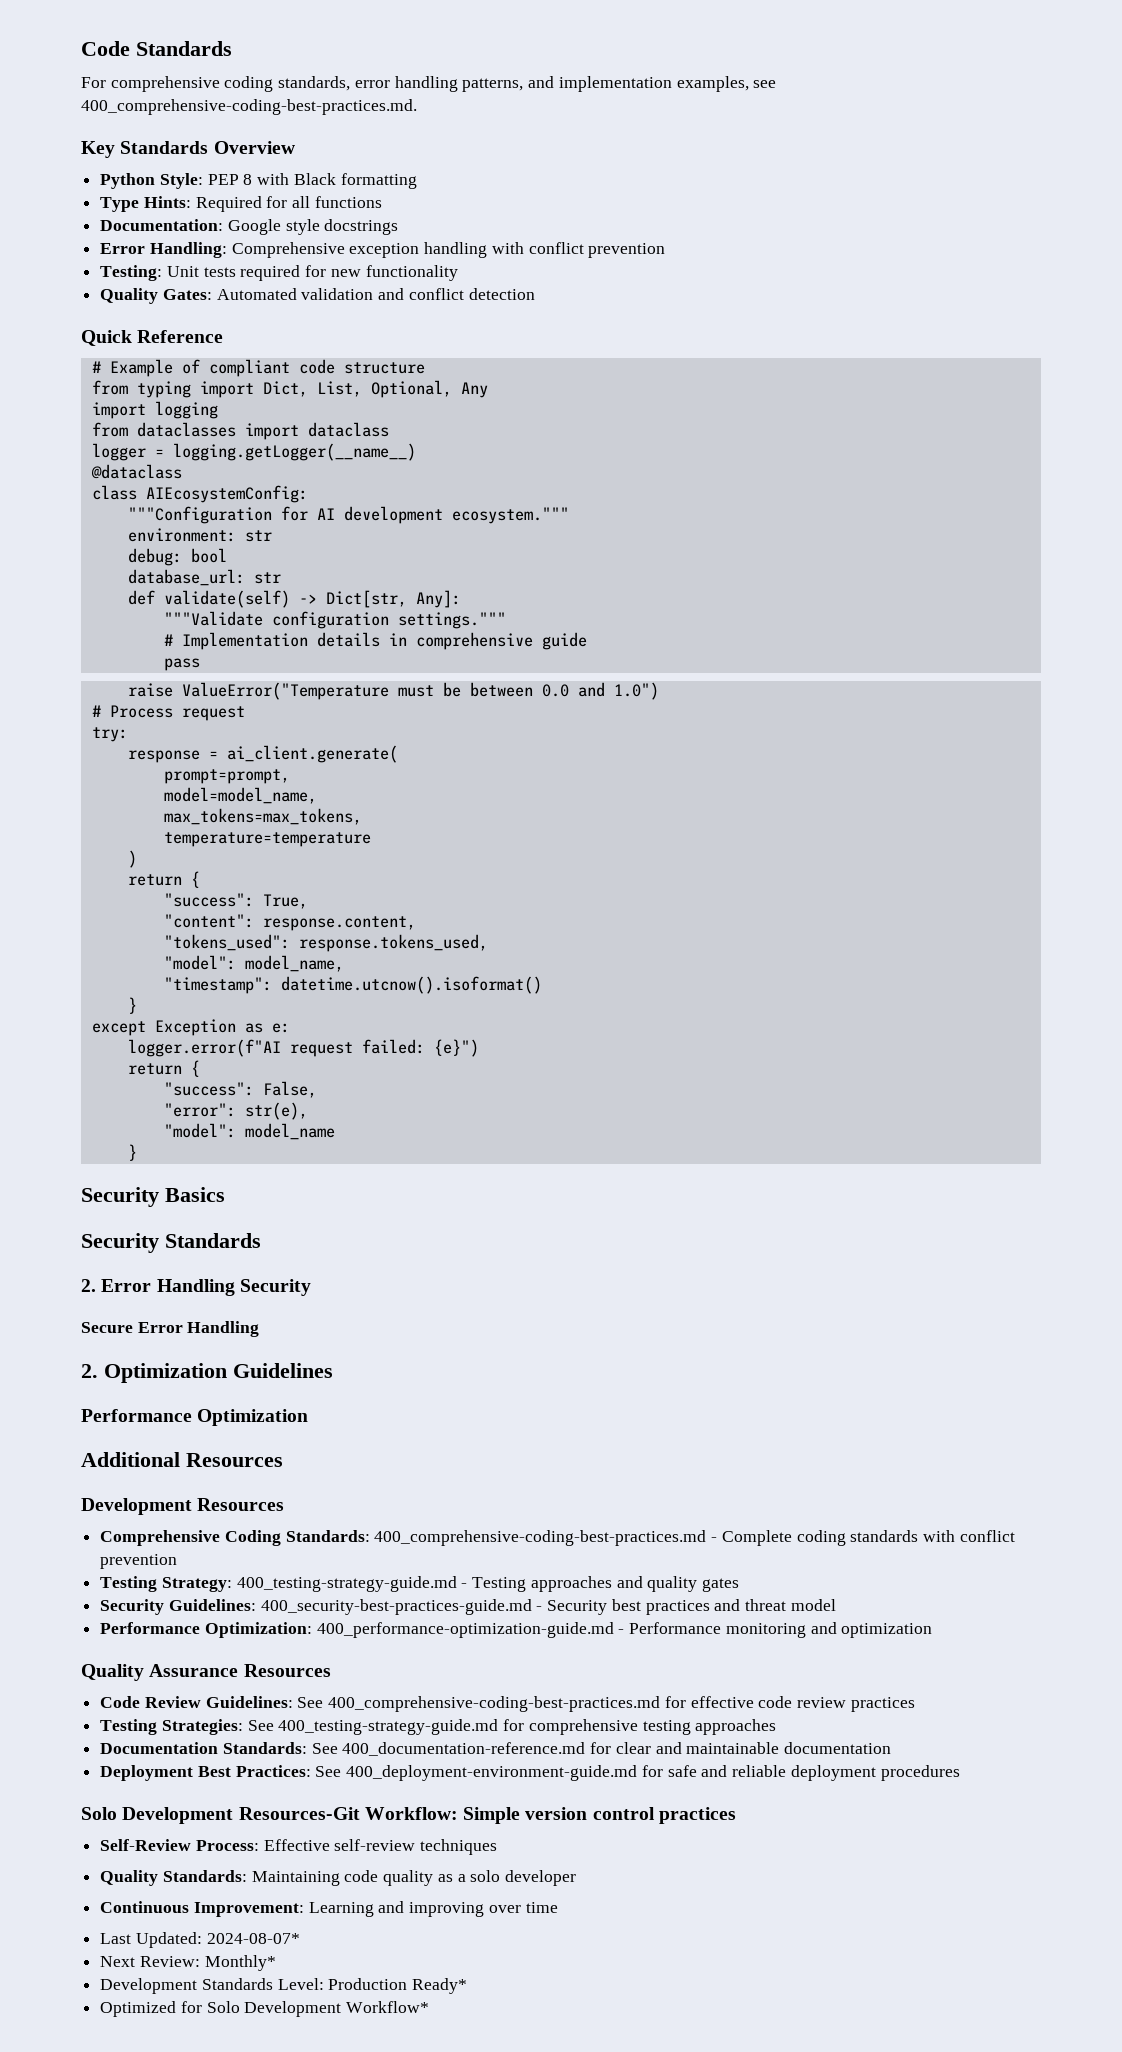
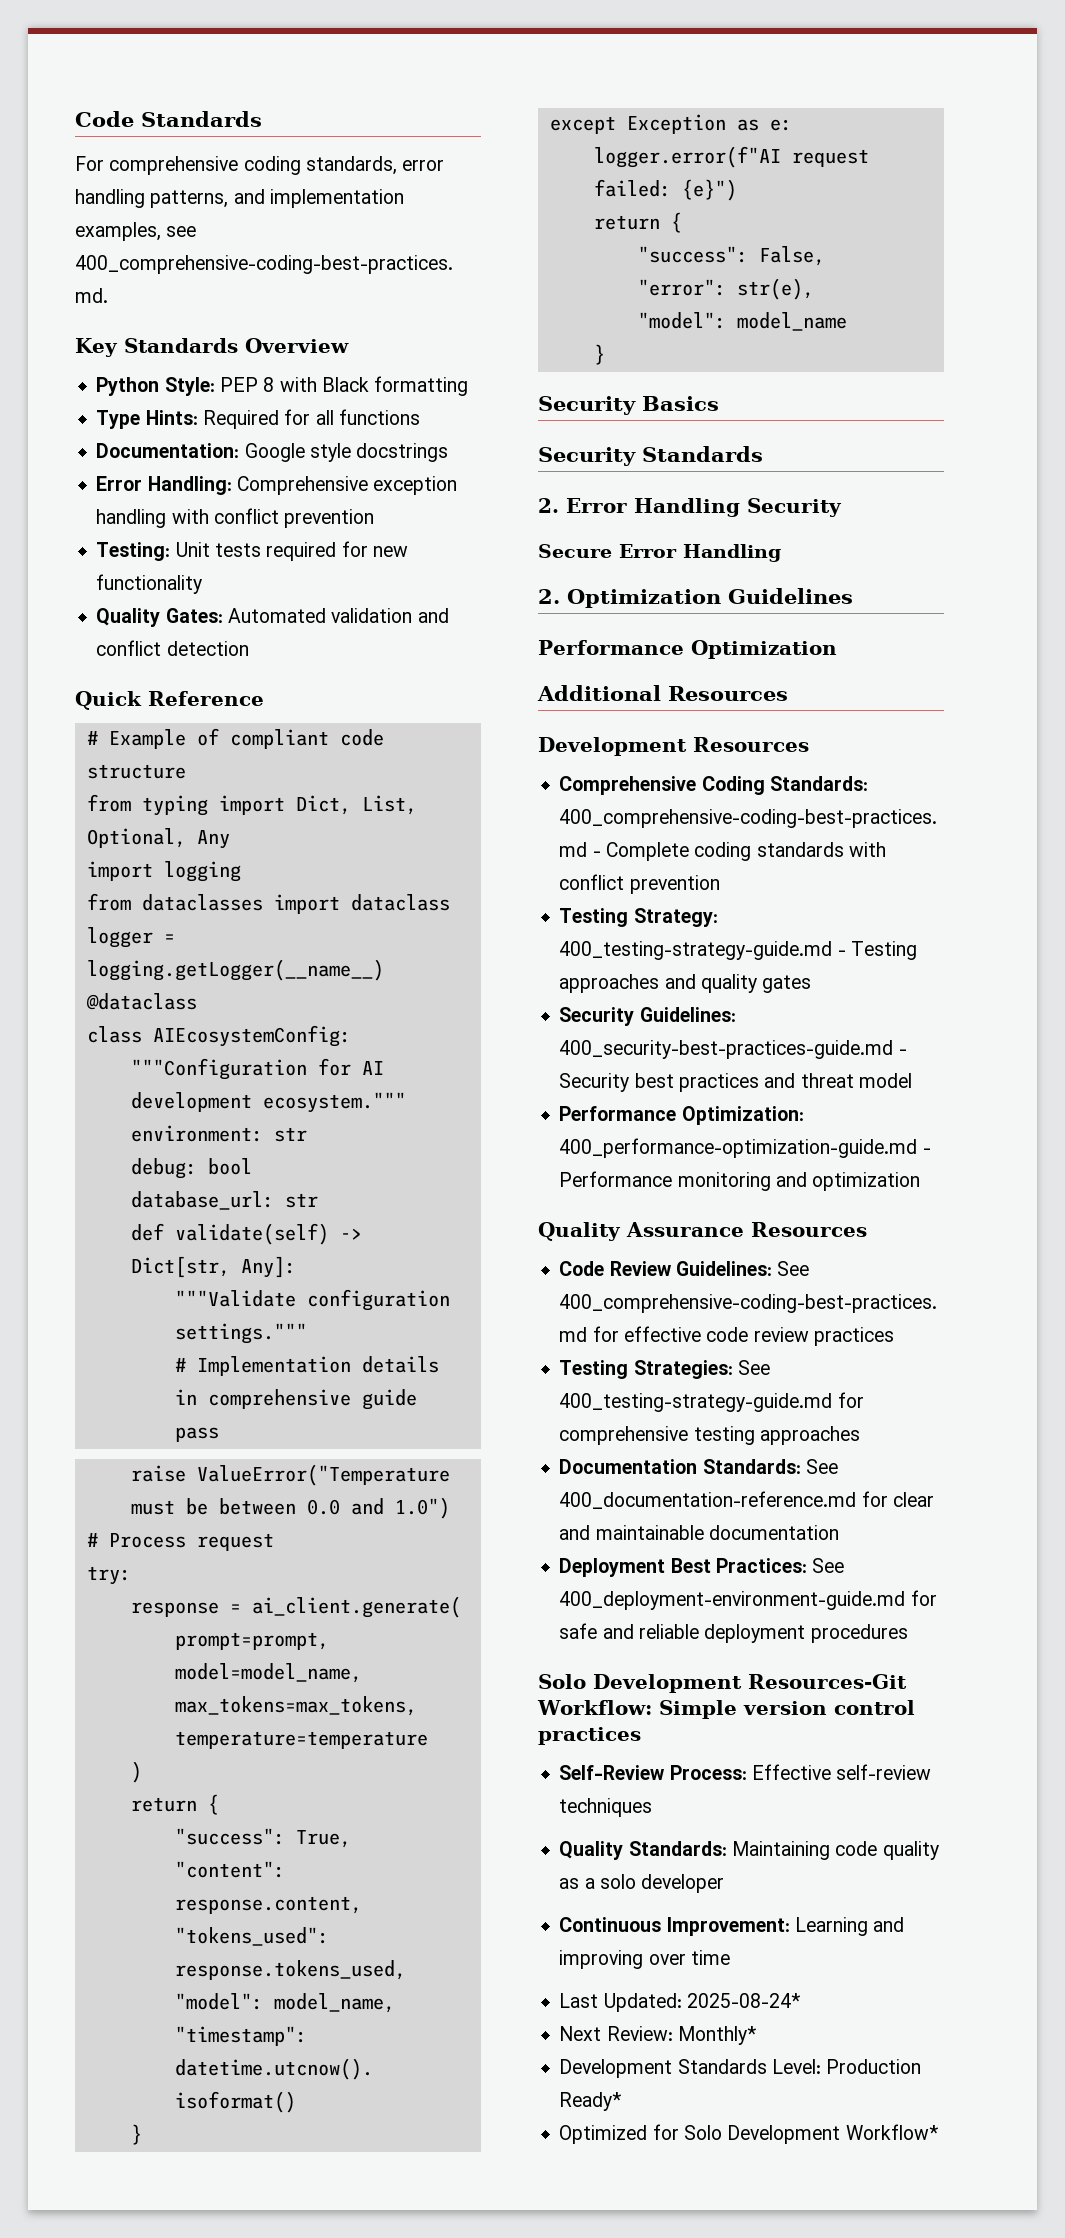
- Last Updated: 2024-08-07*
+ Last Updated: 2025-08-24*

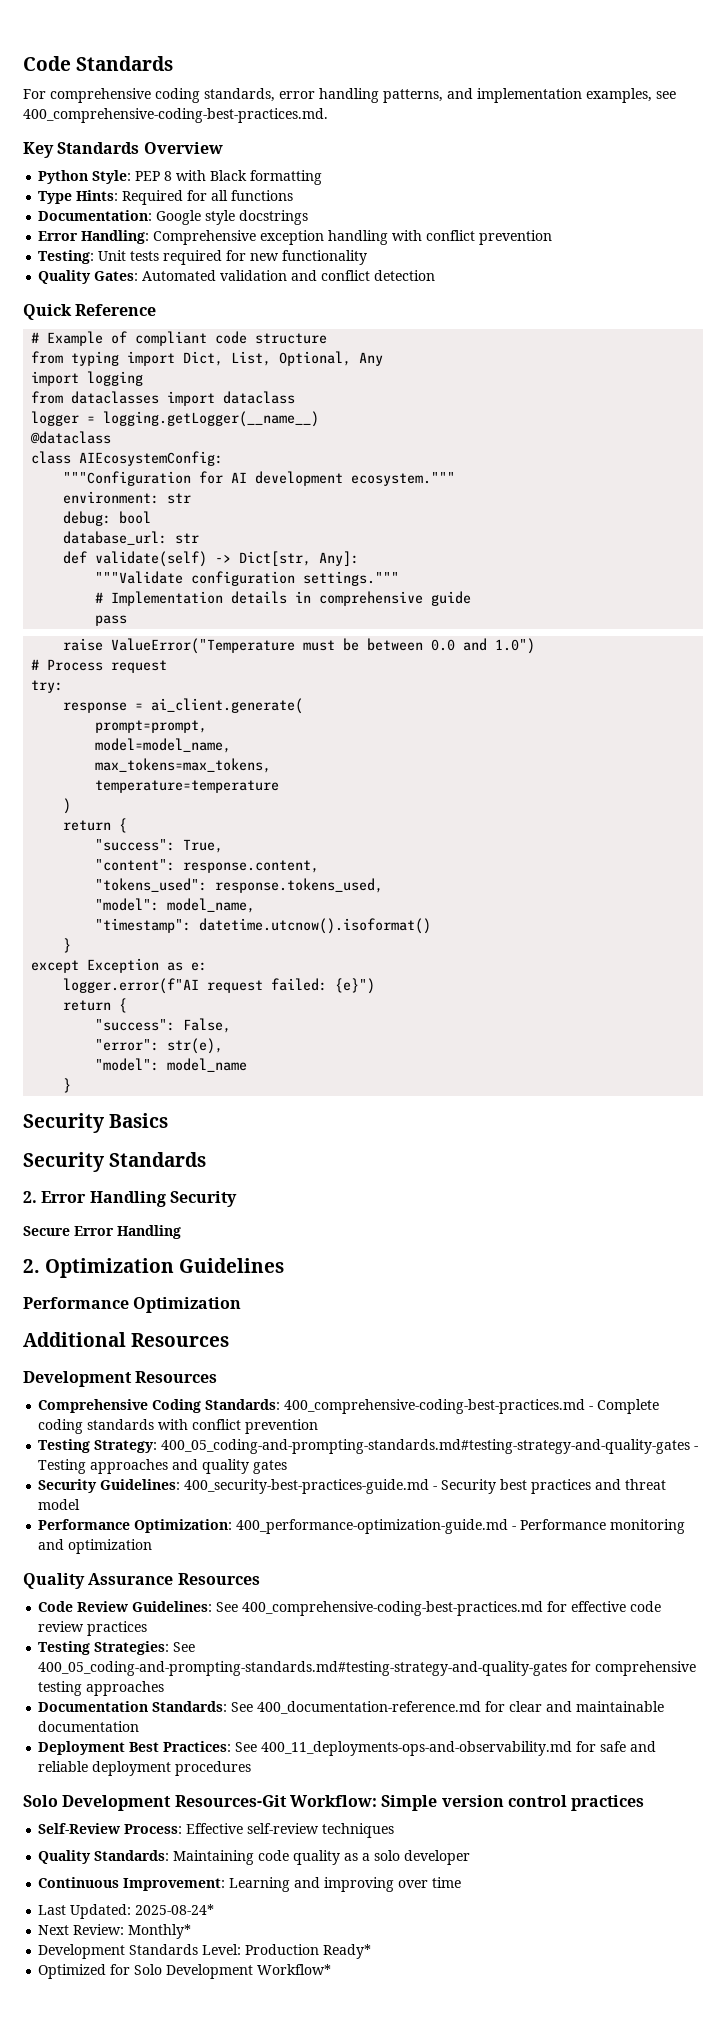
- Testing Strategy: 400_testing-strategy-guide.md - Testing approaches and quality gates
+ Testing Strategy: 400_05_coding-and-prompting-standards.md#testing-strategy-and-quality-gates - Testing approaches and quality gates
- Testing Strategies: See 400_testing-strategy-guide.md for comprehensive testing approaches
+ Testing Strategies: See 400_05_coding-and-prompting-standards.md#testing-strategy-and-quality-gates for comprehensive testing approaches
- Deployment Best Practices: See 400_deployment-environment-guide.md for safe and reliable deployment procedures
+ Deployment Best Practices: See 400_11_deployments-ops-and-observability.md for safe and reliable deployment procedures

